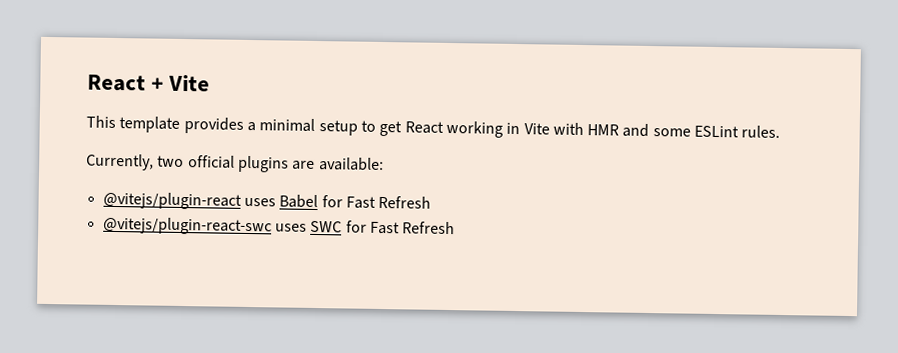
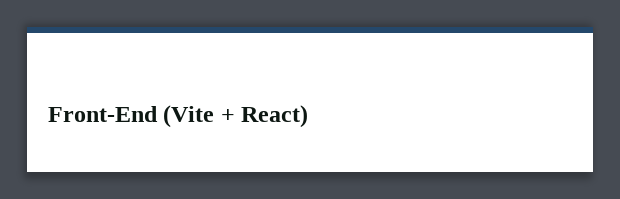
- React + Vite
- This template provides a minimal setup to get React working in Vite with HMR and some ESLint rules.
- Currently, two official plugins are available:
- @vitejs/plugin-react uses Babel for Fast Refresh
- @vitejs/plugin-react-swc uses SWC for Fast Refresh
+ Front-End (Vite + React)

